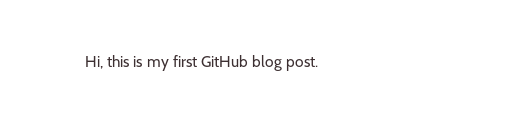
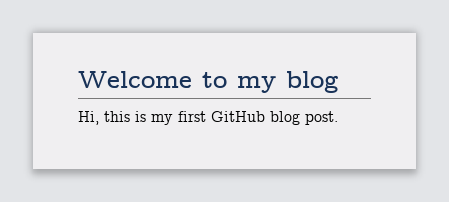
+ Welcome to my blog

